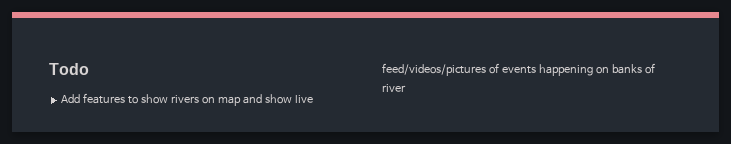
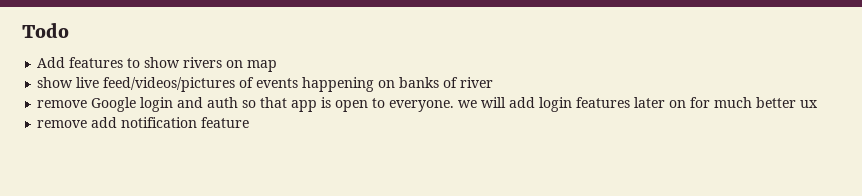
- Add features to show rivers on map and show live feed/videos/pictures of events happening on banks of river
+ Add features to show rivers on map
+ show live feed/videos/pictures of events happening on banks of river
+ remove Google login and auth so that app is open to everyone. we will add login features later on for much better ux
+ remove add notification feature

